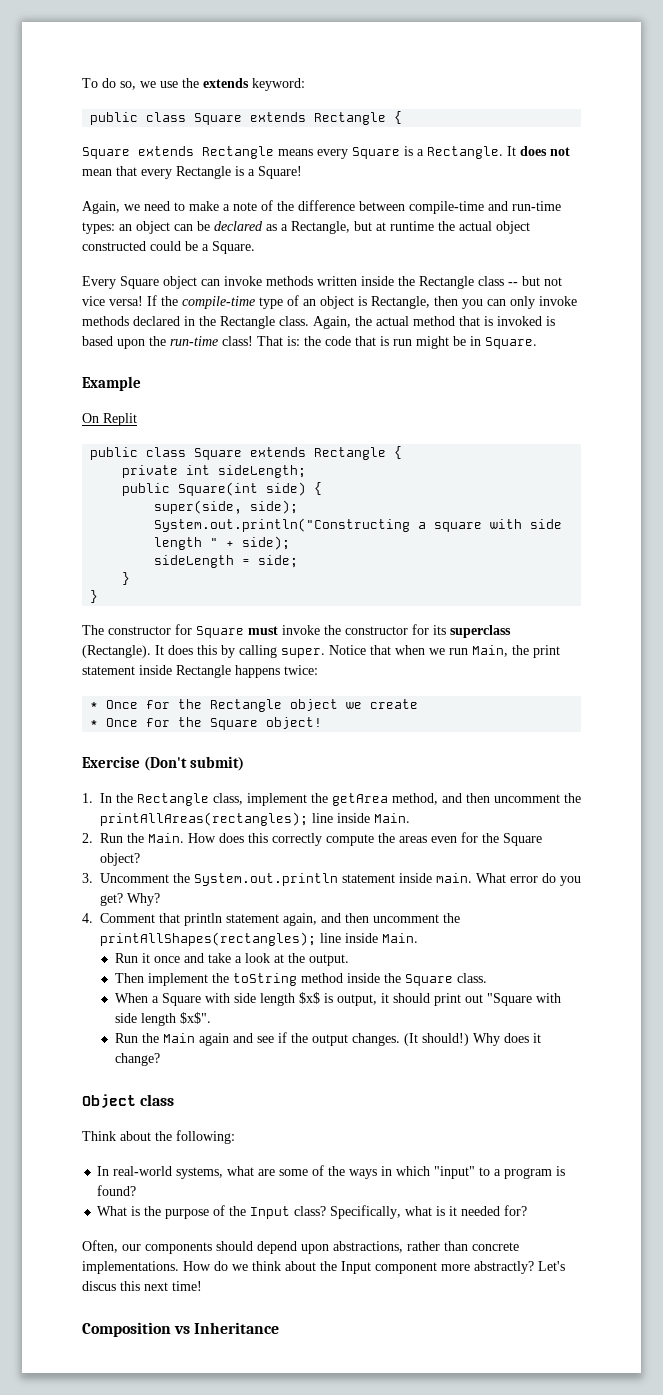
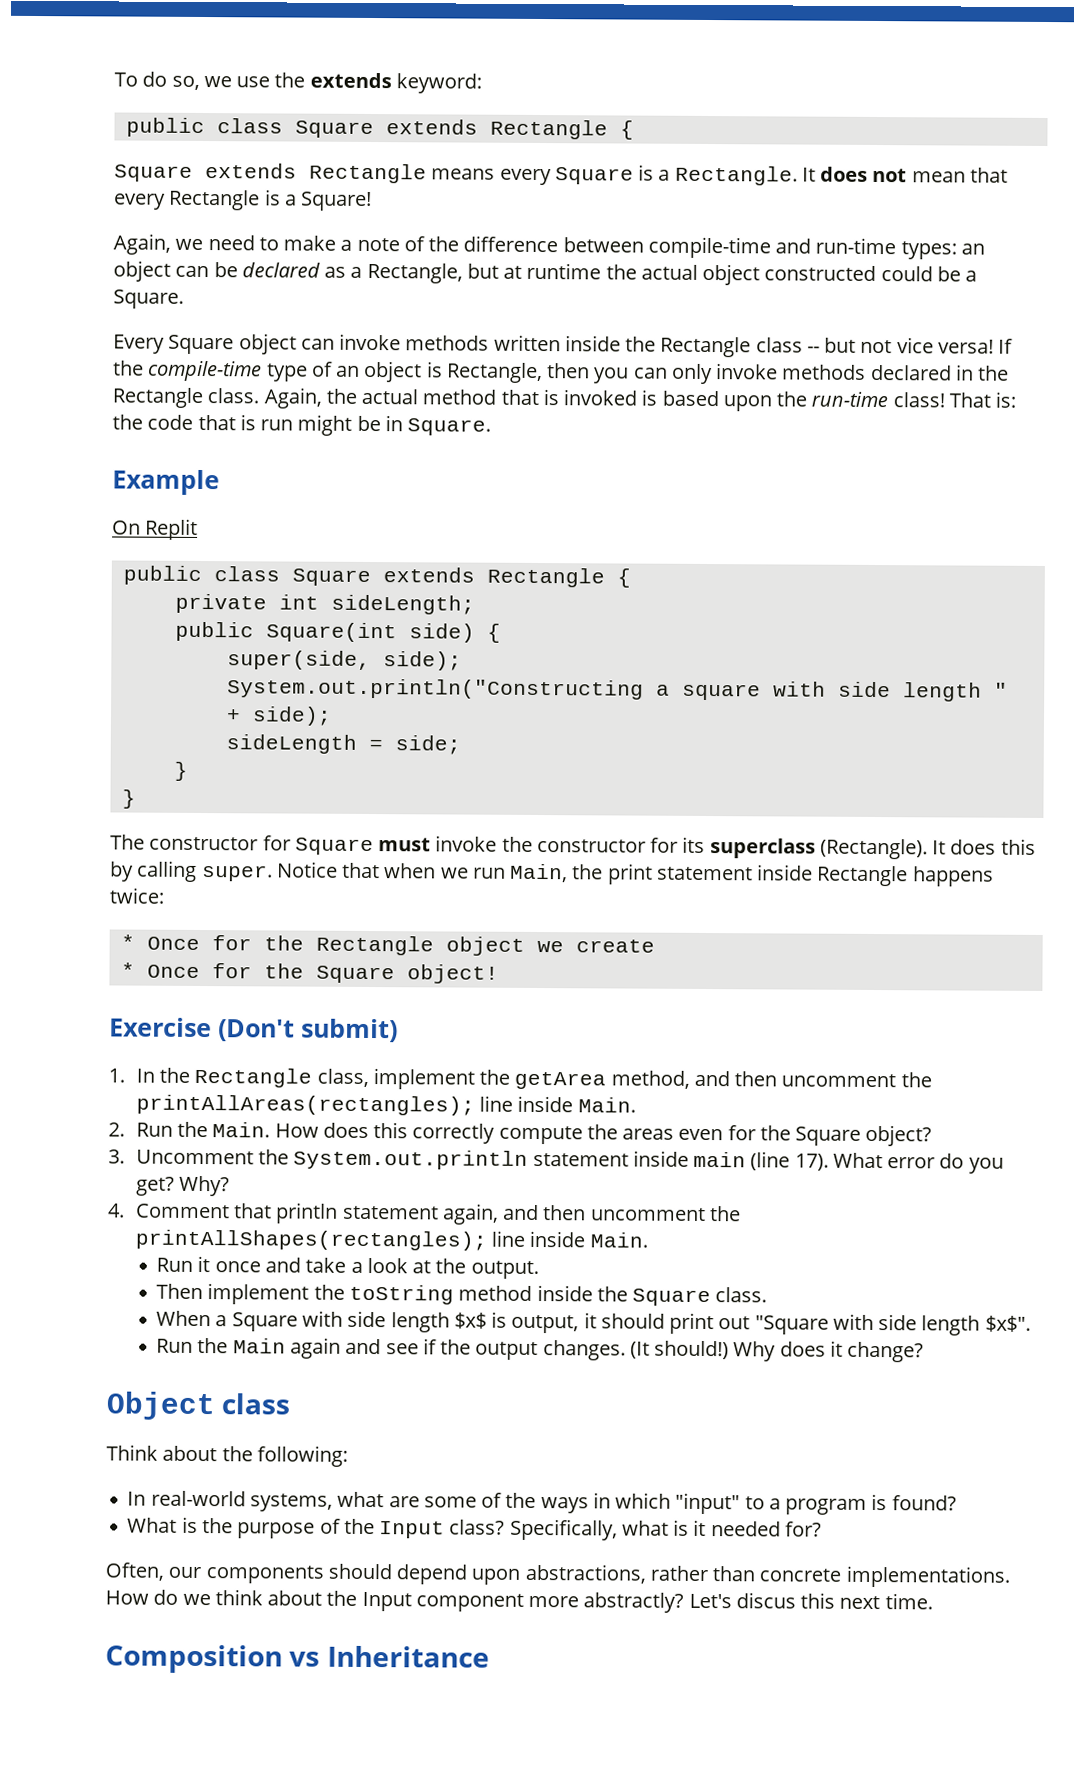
- 3. Uncomment the System.out.println statement inside main.
+ 3. Uncomment the System.out.println statement inside main (line 17).
- Let's discus this next time!
+ Let's discus this next time.

